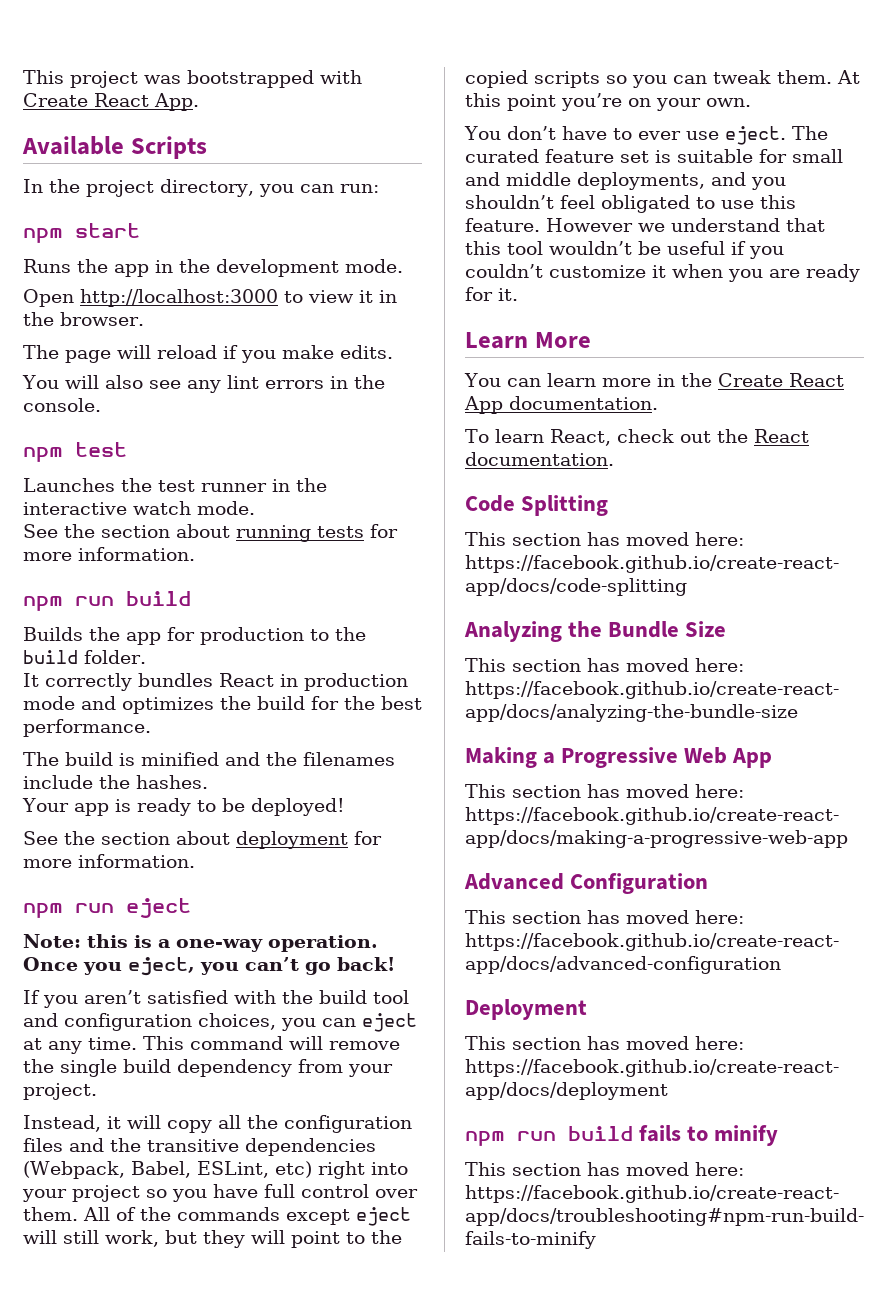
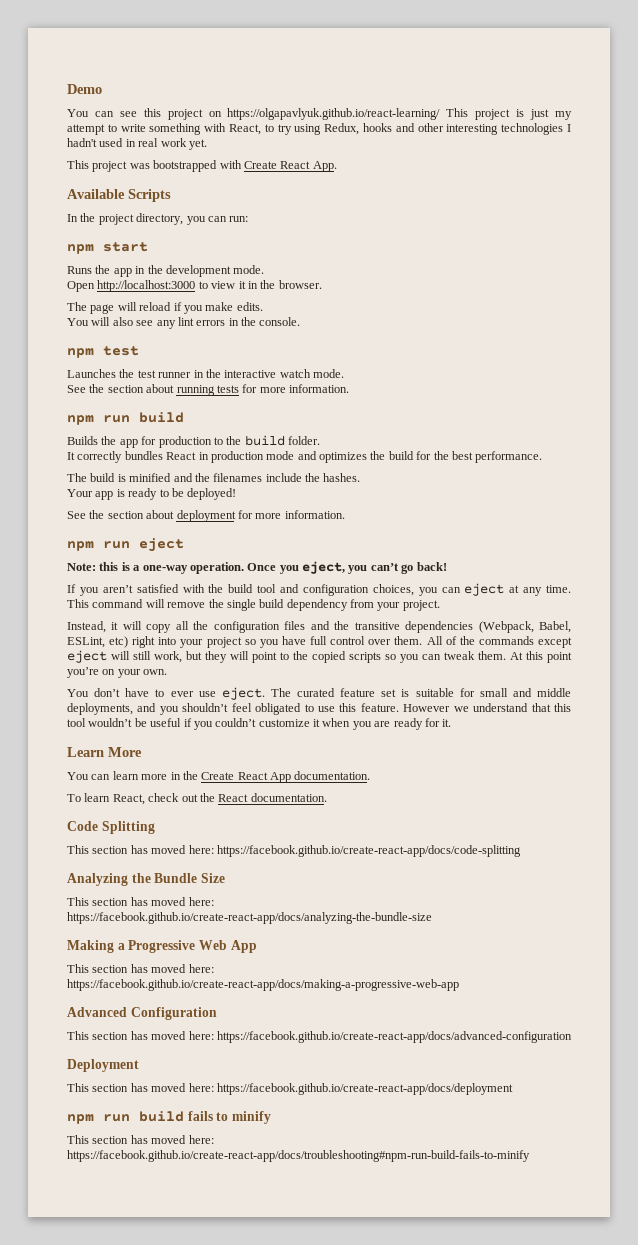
+ Demo
+ You can see this project on https://olgapavlyuk.github.io/react-learning/ This project is just my attempt to write something with React, to try using Redux, hooks and other interesting technologies I hadn't used in real work yet.

